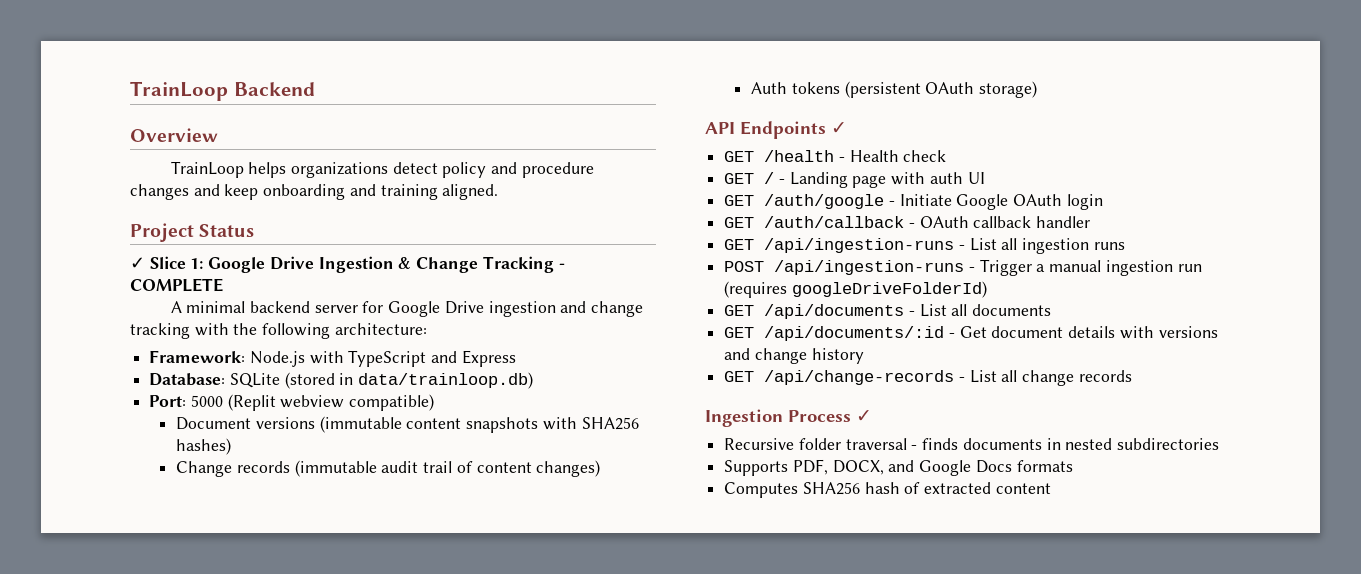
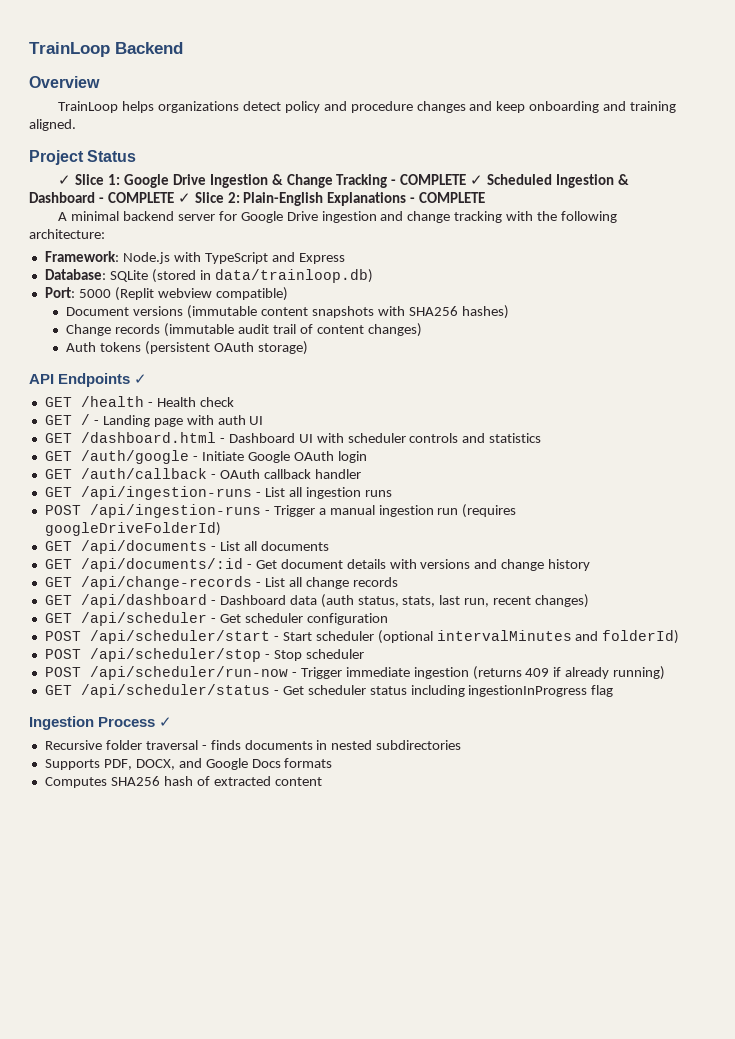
- ✓ Slice 1: Google Drive Ingestion & Change Tracking - COMPLETE
+ ✓ Slice 1: Google Drive Ingestion & Change Tracking - COMPLETE ✓ Scheduled Ingestion & Dashboard - COMPLETE ✓ Slice 2: Plain-English Explanations - COMPLETE
+ GET /dashboard.html - Dashboard UI with scheduler controls and statistics
+ GET /api/dashboard - Dashboard data (auth status, stats, last run, recent changes)
+ GET /api/scheduler - Get scheduler configuration
+ POST /api/scheduler/start - Start scheduler (optional intervalMinutes and folderId)
+ POST /api/scheduler/stop - Stop scheduler
+ POST /api/scheduler/run-now - Trigger immediate ingestion (returns 409 if already running)
+ GET /api/scheduler/status - Get scheduler status including ingestionInProgress flag

